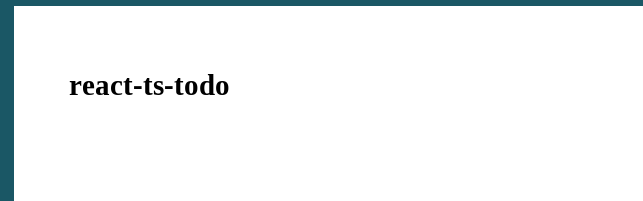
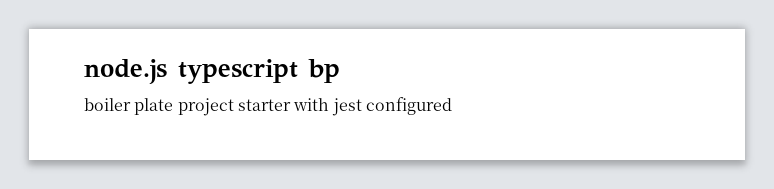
- react-ts-todo
+ node.js typescript bp
+ boiler plate project starter with jest configured

